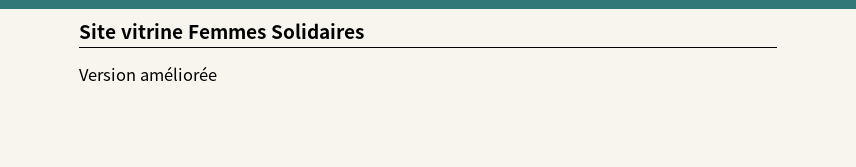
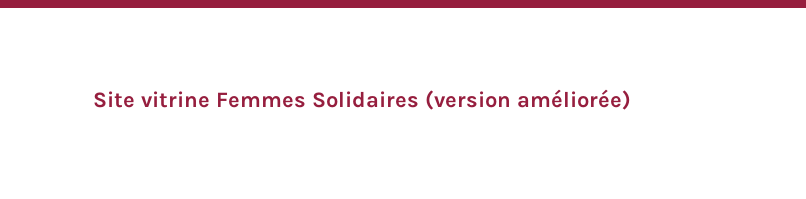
- Site vitrine Femmes Solidaires
- Version améliorée
+ Site vitrine Femmes Solidaires (version améliorée)

